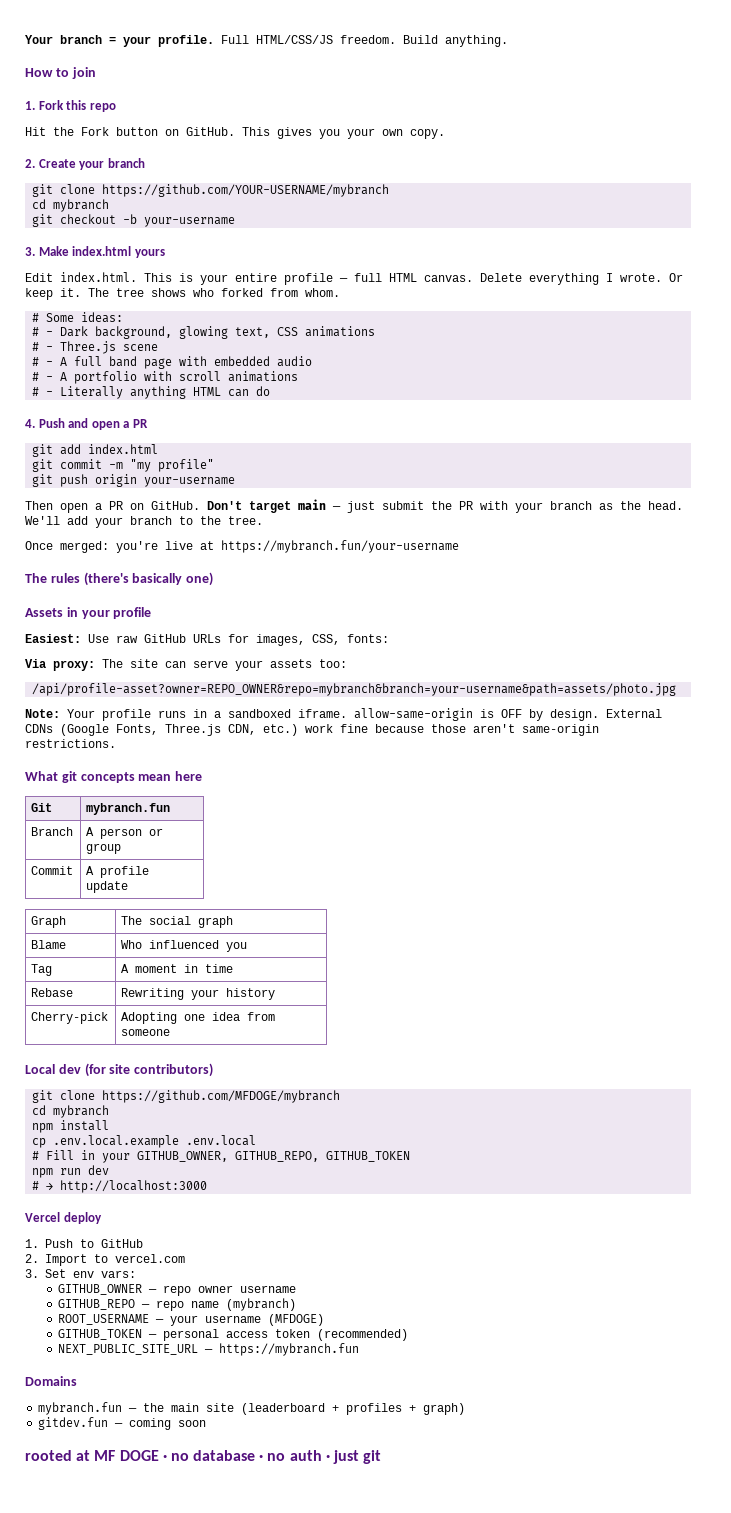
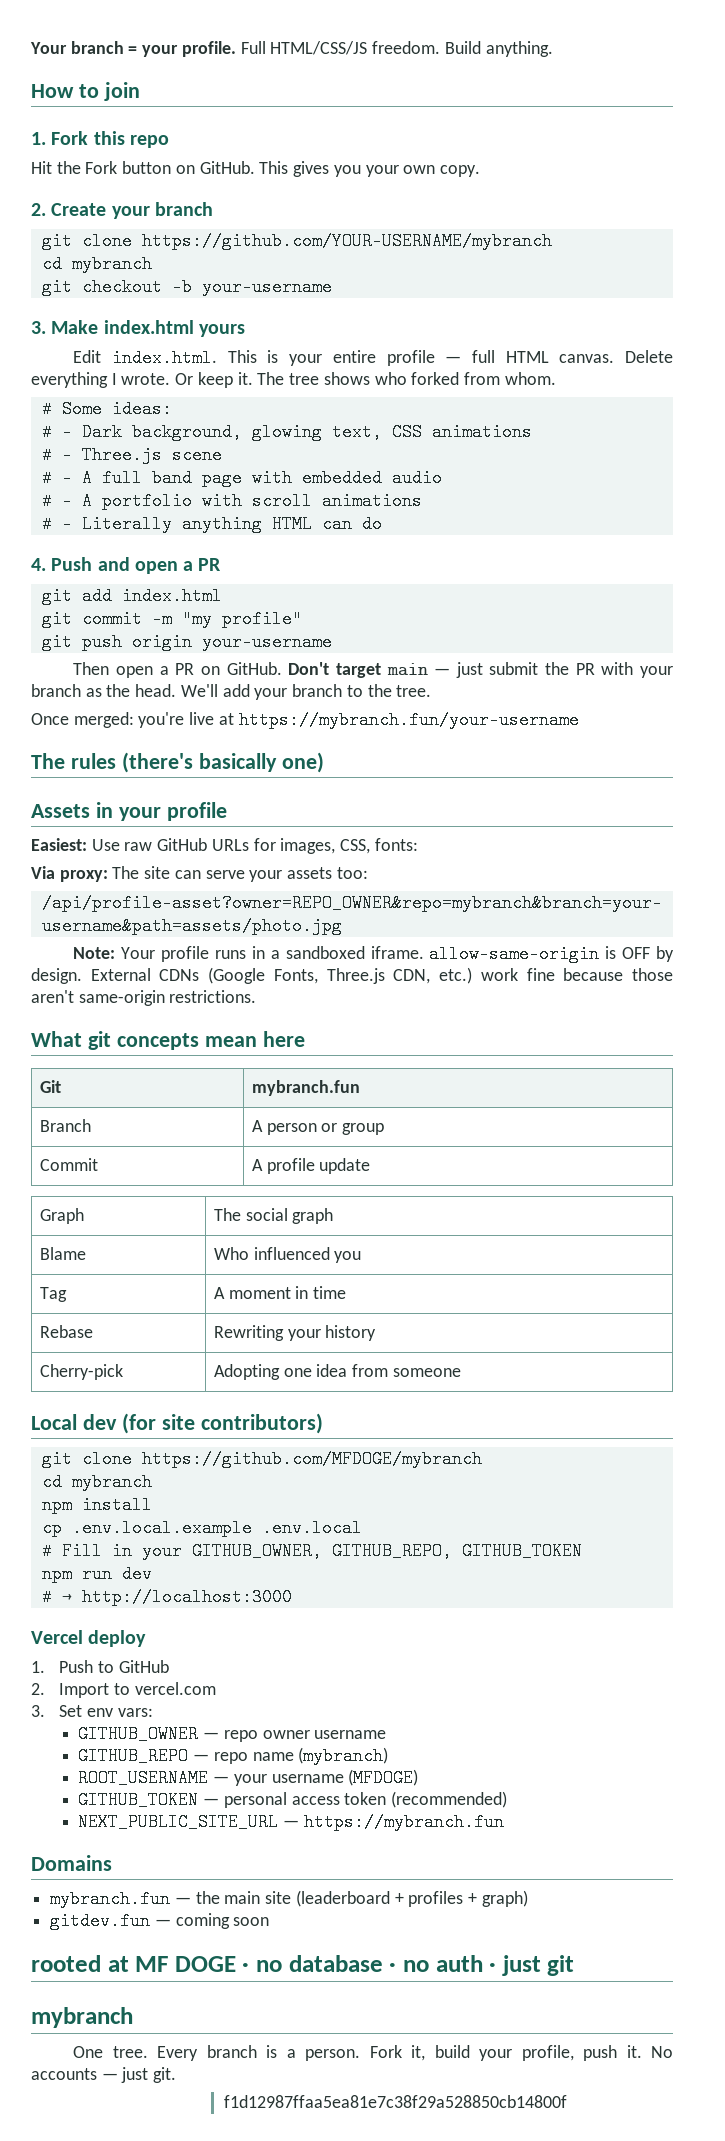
  rooted at MF DOGE · no database · no auth · just git
+ mybranch
+ One tree. Every branch is a person. Fork it, build your profile, push it. No accounts — just git.
+ f1d12987ffaa5ea81e7c38f29a528850cb14800f

